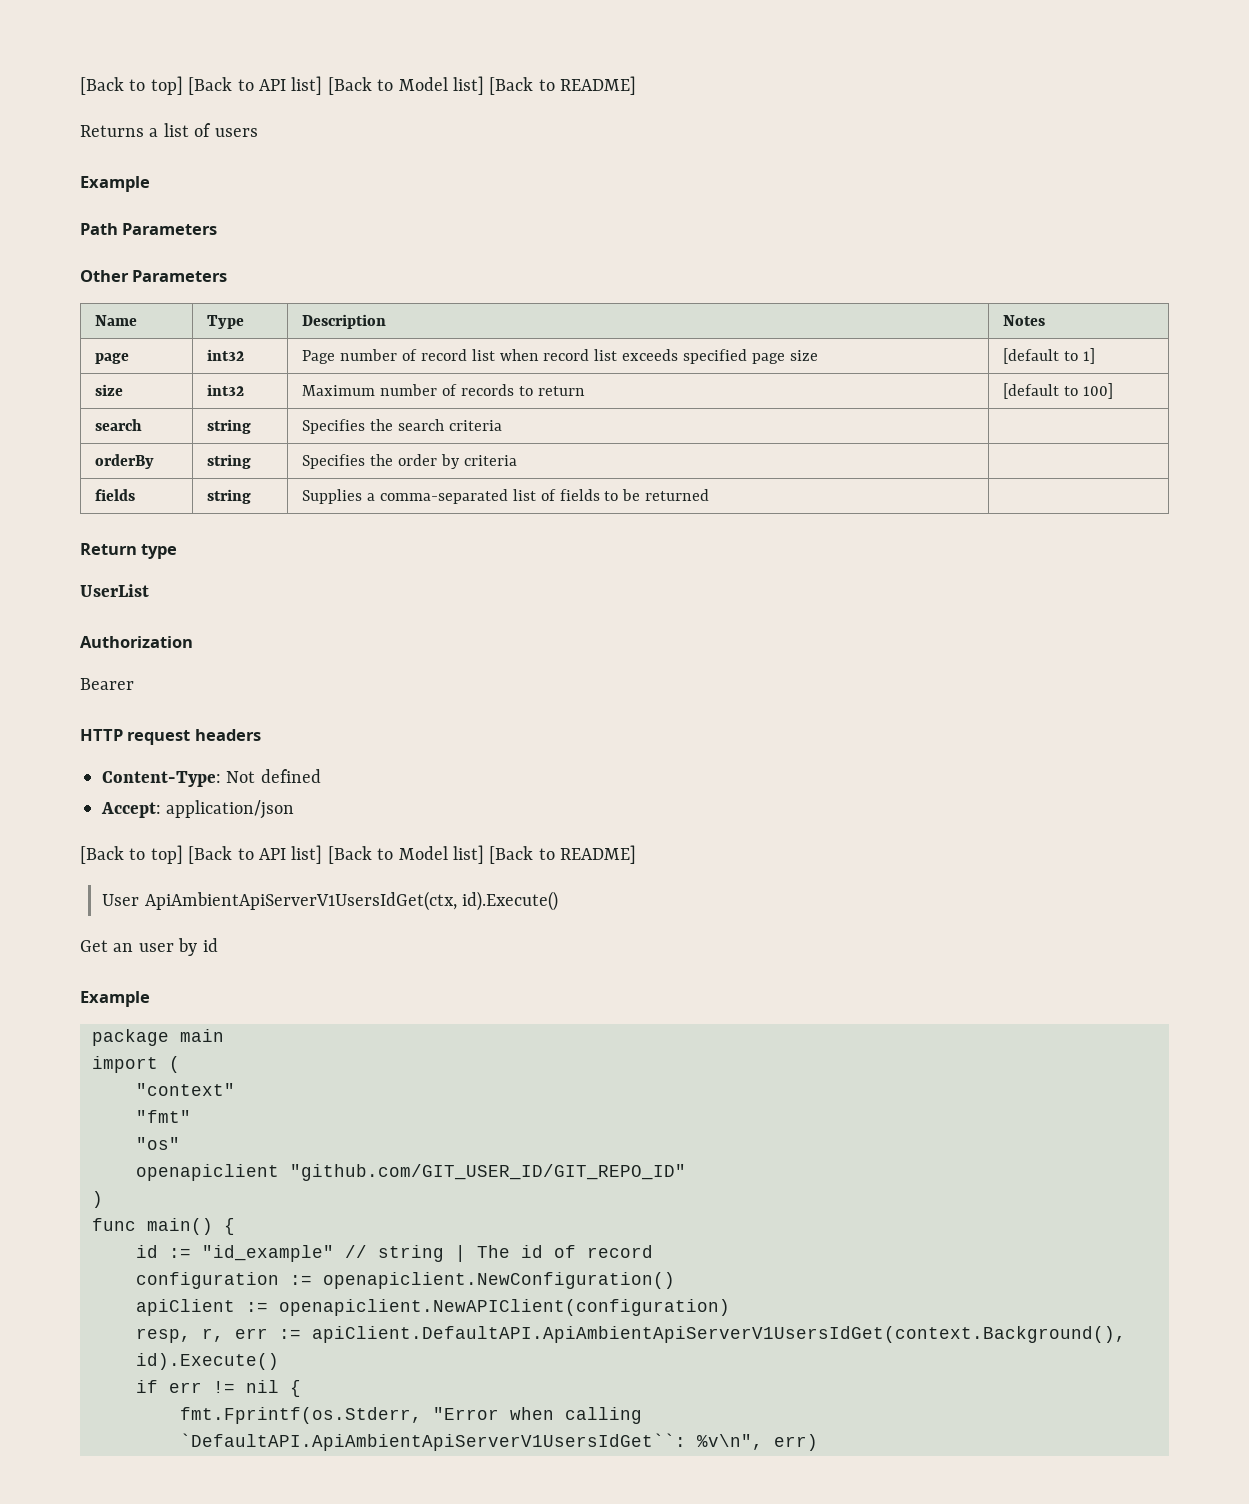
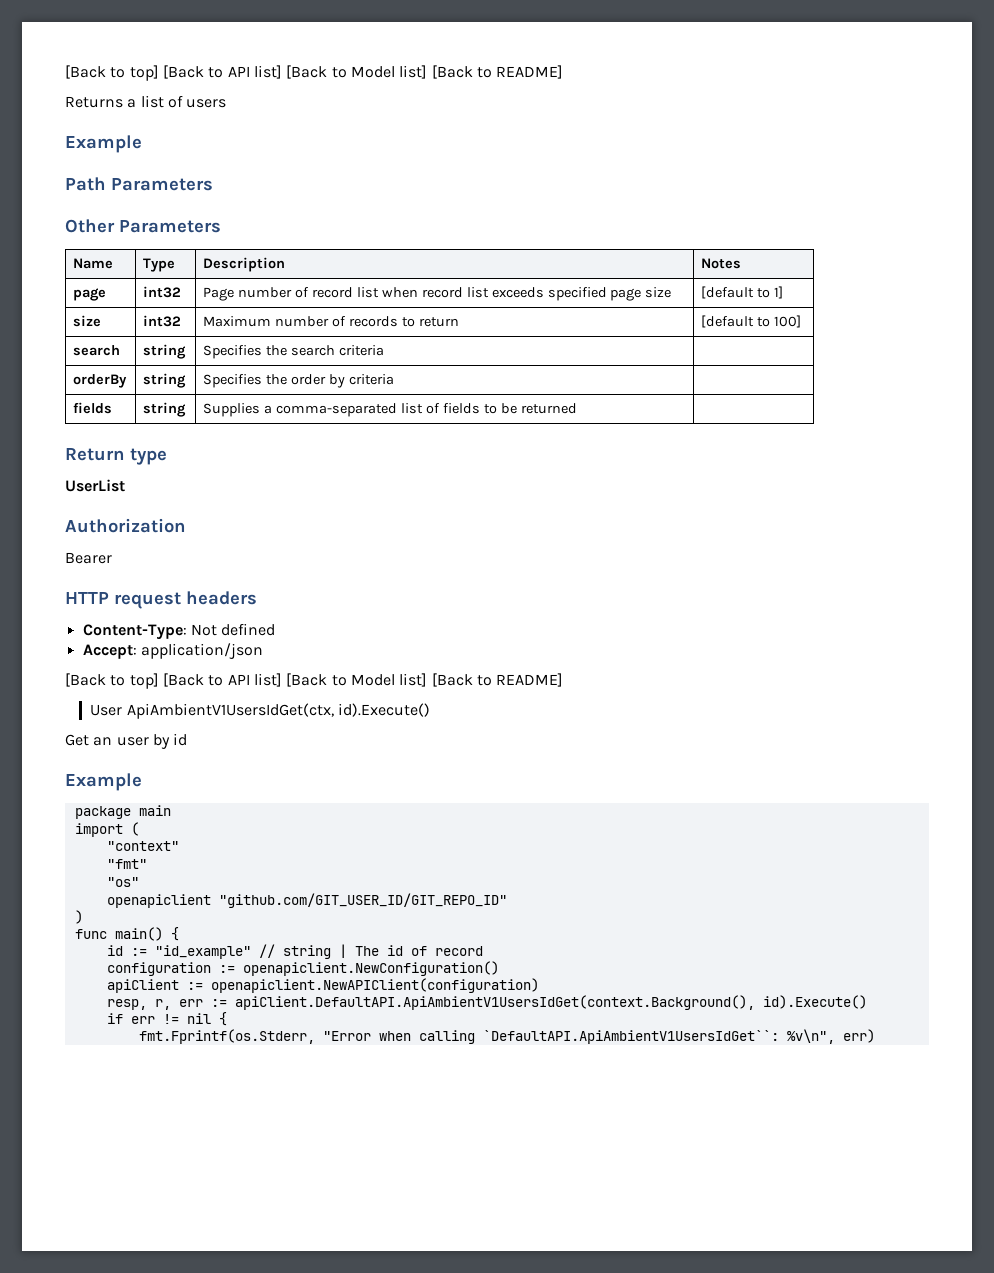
- User ApiAmbientApiServerV1UsersIdGet(ctx, id).Execute()
+ User ApiAmbientV1UsersIdGet(ctx, id).Execute()
- resp, r, err := apiClient.DefaultAPI.ApiAmbientApiServerV1UsersIdGet(context.Background(), id).Execute()
+ resp, r, err := apiClient.DefaultAPI.ApiAmbientV1UsersIdGet(context.Background(), id).Execute()
- fmt.Fprintf(os.Stderr, "Error when calling `DefaultAPI.ApiAmbientApiServerV1UsersIdGet``: %v\n", err)
+ fmt.Fprintf(os.Stderr, "Error when calling `DefaultAPI.ApiAmbientV1UsersIdGet``: %v\n", err)

